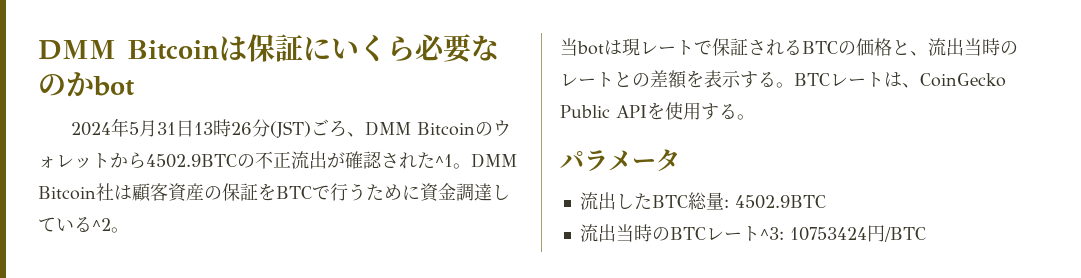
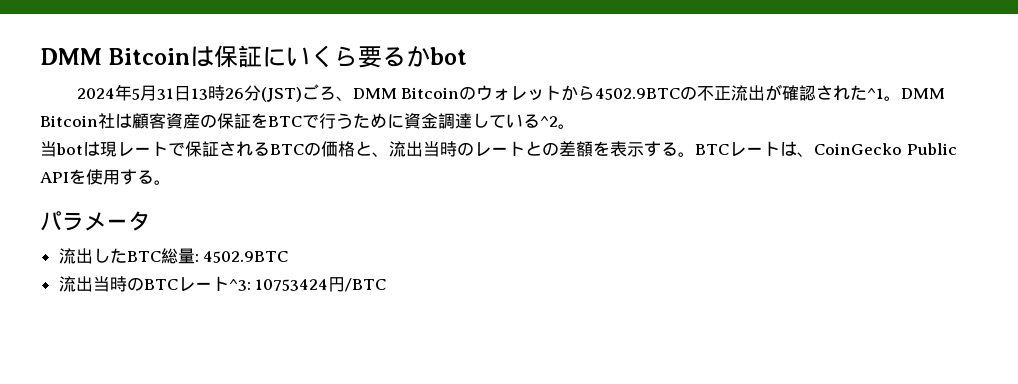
- DMM Bitcoinは保証にいくら必要なのかbot
+ DMM Bitcoinは保証にいくら要るかbot

